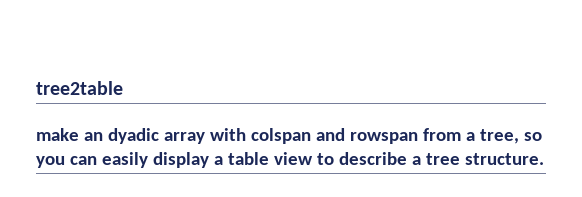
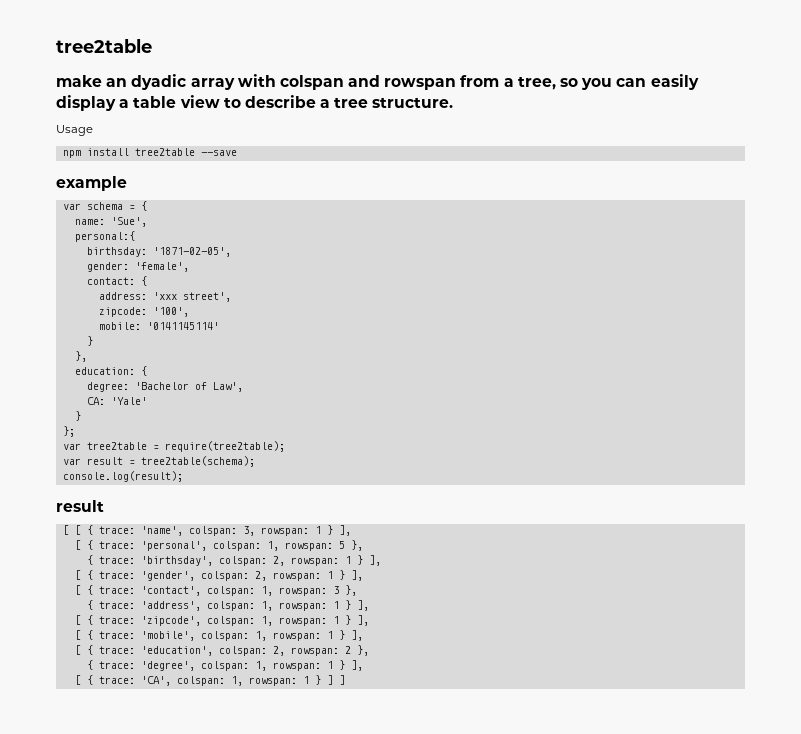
+ Usage
+ npm install tree2table --save
+ example
+ var schema = {
+ name: 'Sue',
+ personal:{
+ birthsday: '1871-02-05',
+ gender: 'female',
+ contact: {
+ address: 'xxx street',
+ zipcode: '100',
+ mobile: '0141145114'
+ }
+ },
+ education: {
+ degree: 'Bachelor of Law',
+ CA: 'Yale'
+ }
+ };
+ var tree2table = require(tree2table);
+ var result = tree2table(schema);
+ console.log(result);
+ result
+ [ [ { trace: 'name', colspan: 3, rowspan: 1 } ],
+ [ { trace: 'personal', colspan: 1, rowspan: 5 },
+ { trace: 'birthsday', colspan: 2, rowspan: 1 } ],
+ [ { trace: 'gender', colspan: 2, rowspan: 1 } ],
+ [ { trace: 'contact', colspan: 1, rowspan: 3 },
+ { trace: 'address', colspan: 1, rowspan: 1 } ],
+ [ { trace: 'zipcode', colspan: 1, rowspan: 1 } ],
+ [ { trace: 'mobile', colspan: 1, rowspan: 1 } ],
+ [ { trace: 'education', colspan: 2, rowspan: 2 },
+ { trace: 'degree', colspan: 1, rowspan: 1 } ],
+ [ { trace: 'CA', colspan: 1, rowspan: 1 } ] ]

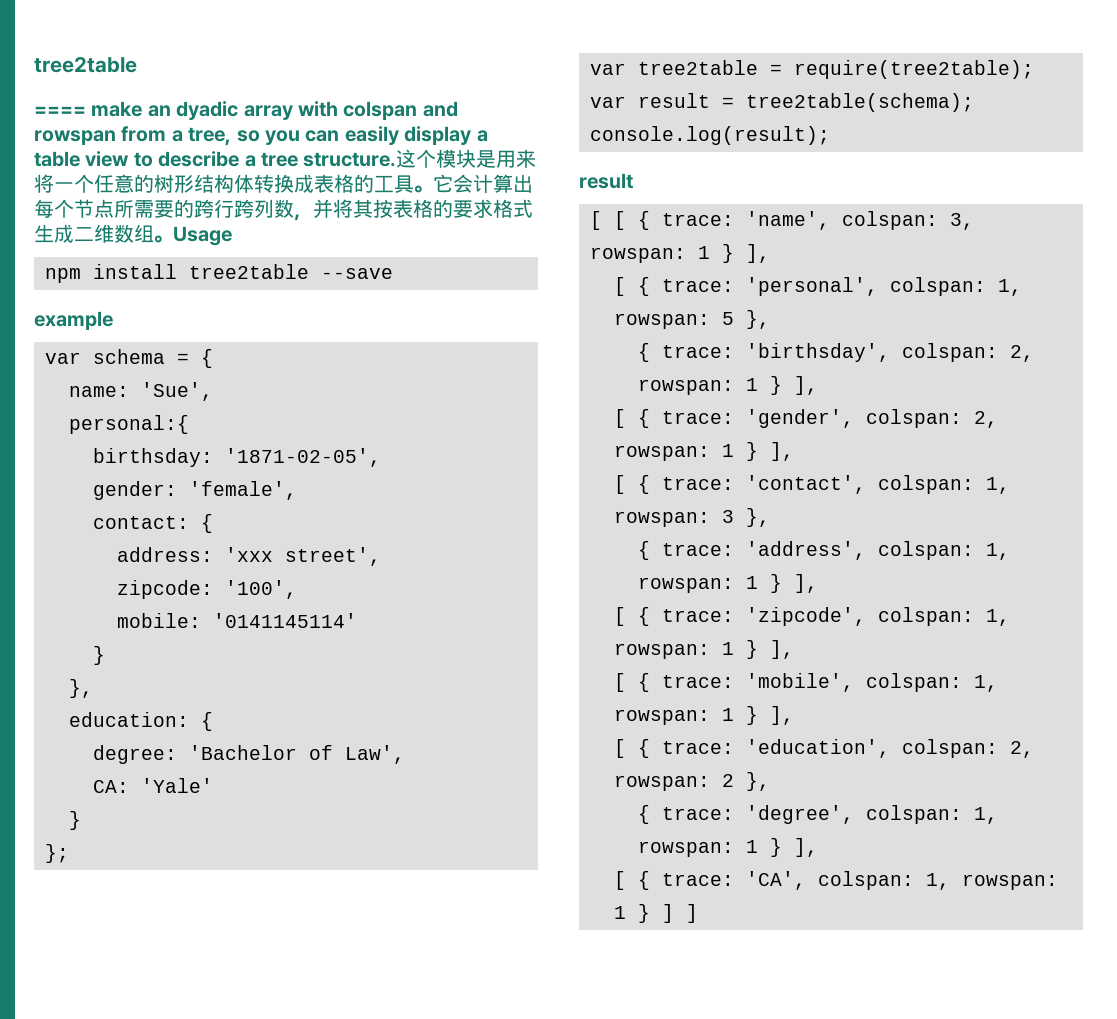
- make an dyadic array with colspan and rowspan from a tree, so you can easily display a table view to describe a tree structure.
- Usage
+ ==== make an dyadic array with colspan and rowspan from a tree, so you can easily display a table view to describe a tree structure.这个模块是用来将一个任意的树形结构体转换成表格的工具。它会计算出每个节点所需要的跨行跨列数，并将其按表格的要求格式生成二维数组。Usage

